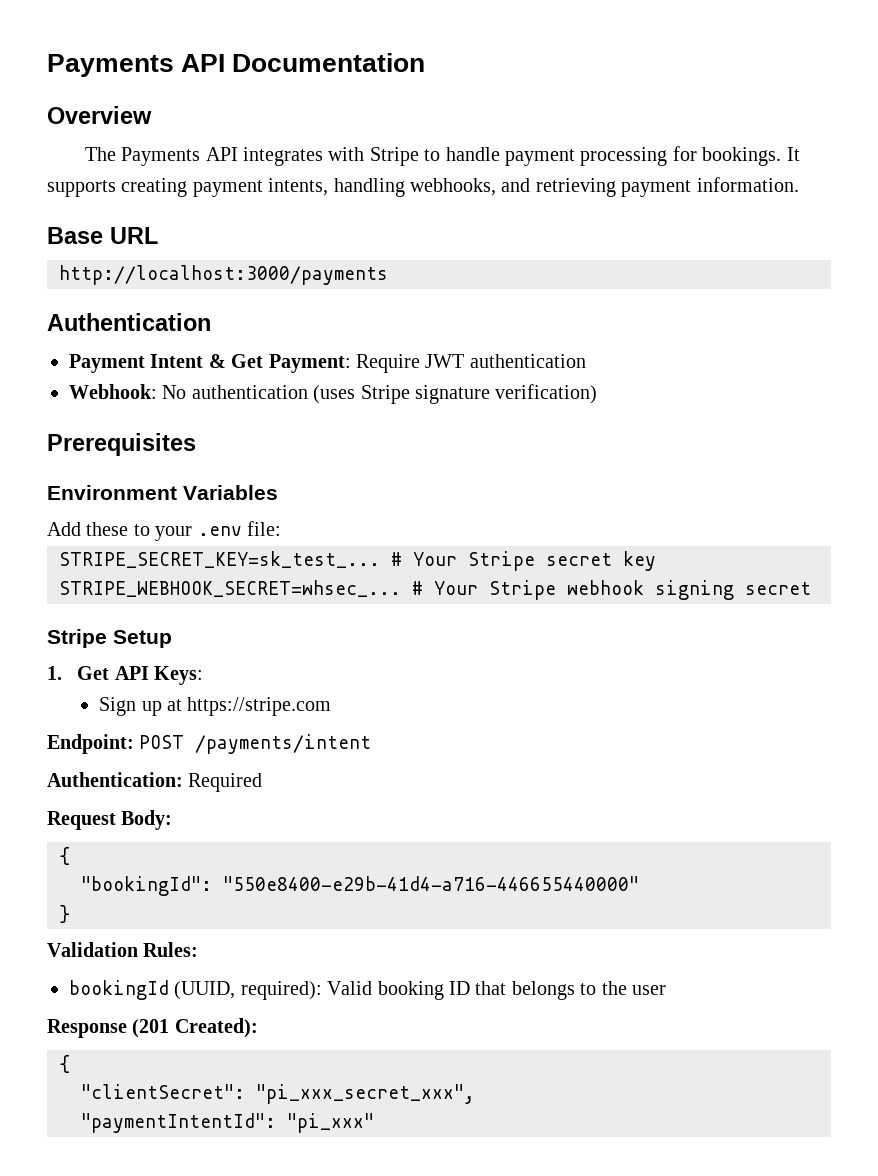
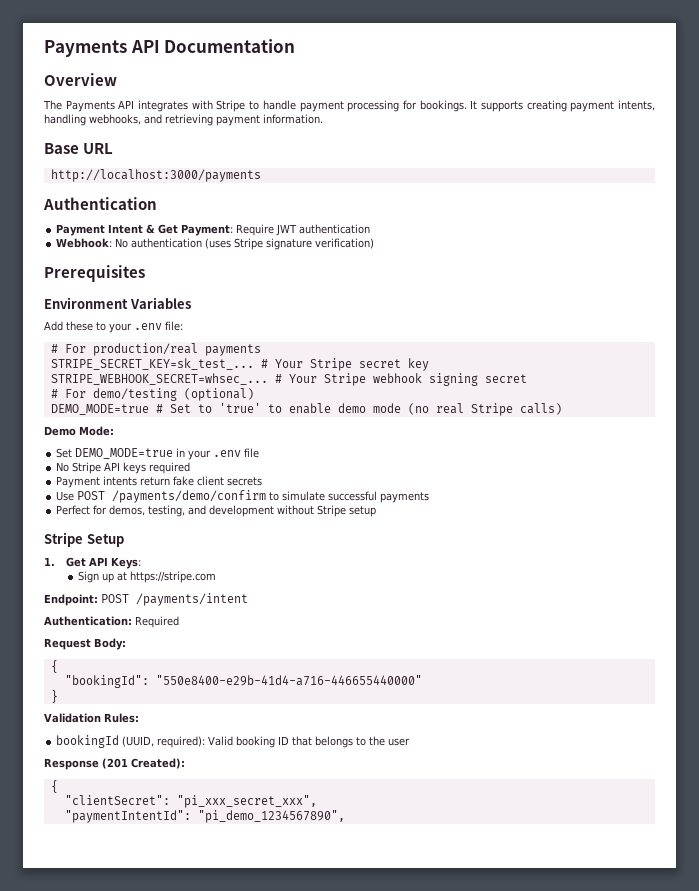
+ # For production/real payments
+ # For demo/testing (optional)
+ DEMO_MODE=true # Set to 'true' to enable demo mode (no real Stripe calls)
+ Demo Mode:
+ Set DEMO_MODE=true in your .env file
+ No Stripe API keys required
+ Payment intents return fake client secrets
+ Use POST /payments/demo/confirm to simulate successful payments
+ Perfect for demos, testing, and development without Stripe setup
- "paymentIntentId": "pi_xxx"
+ "paymentIntentId": "pi_demo_1234567890",

